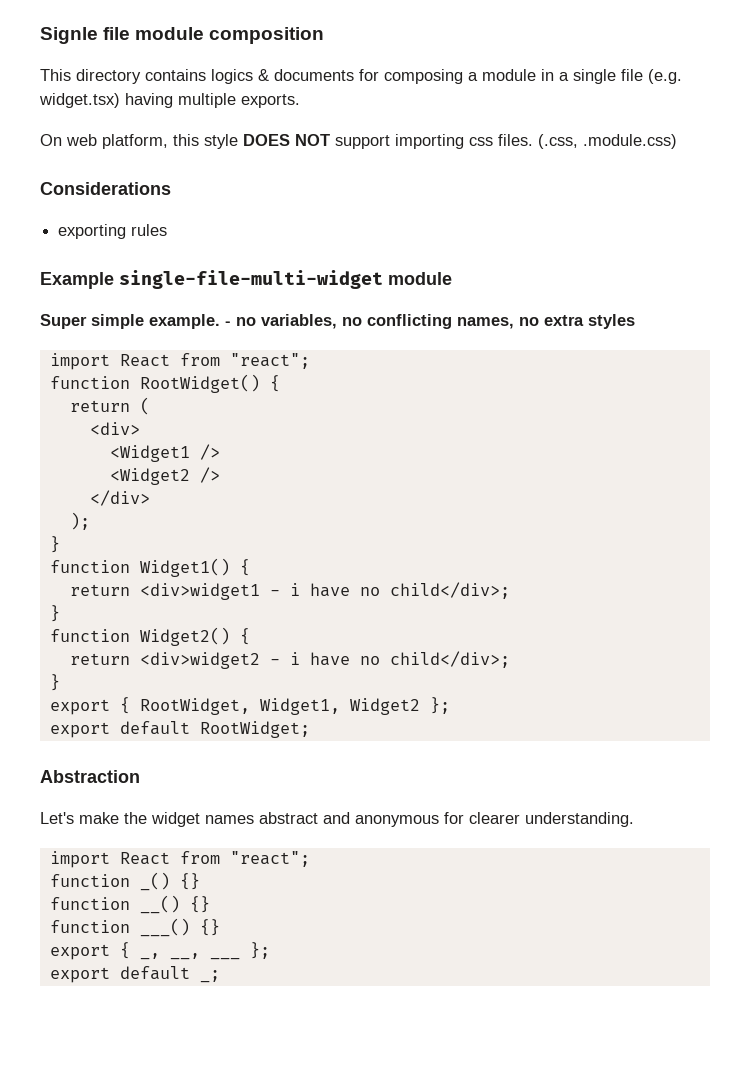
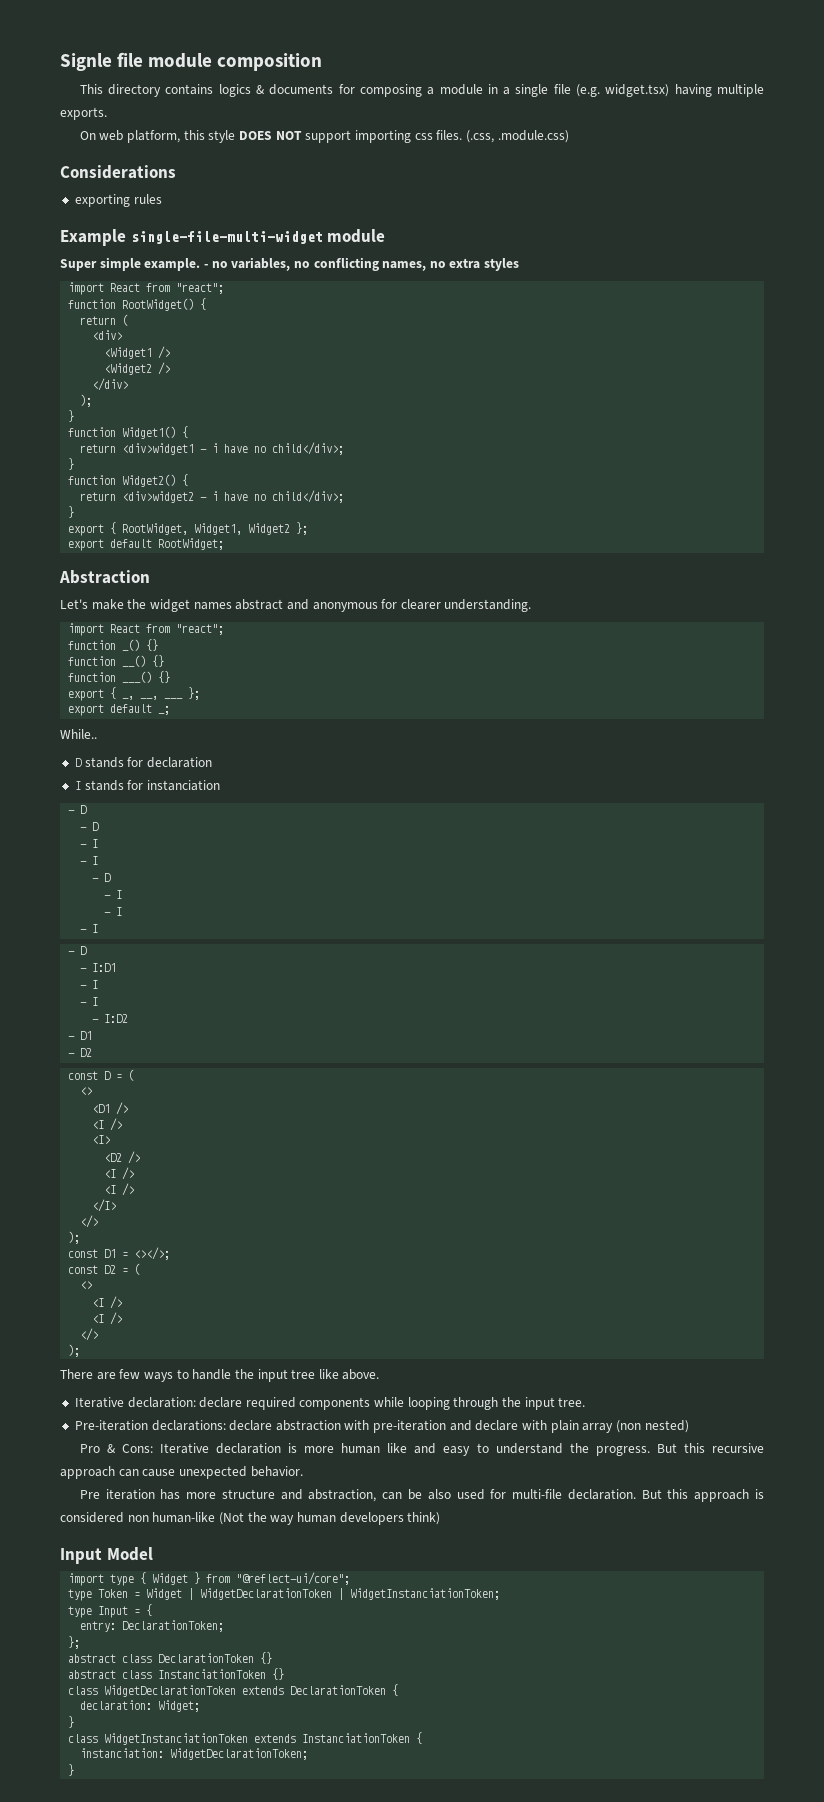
+ While..
+ D stands for declaration
+ I stands for instanciation
+ - D
+ - D
+ - I
+ - I
+ - D
+ - I
+ - I
+ - I
+ - D
+ - I:D1
+ - I
+ - I
+ - I:D2
+ - D1
+ - D2
+ const D = (
+ <>
+ <D1 />
+ <I />
+ <I>
+ <D2 />
+ <I />
+ <I />
+ </I>
+ </>
+ );
+ const D1 = <></>;
+ const D2 = (
+ <>
+ <I />
+ <I />
+ </>
+ );
+ There are few ways to handle the input tree like above.
+ Iterative declaration: declare required components while looping through the input tree.
+ Pre-iteration declarations: declare abstraction with pre-iteration and declare with plain array (non nested)
+ Pro & Cons: Iterative declaration is more human like and easy to understand the progress. But this recursive approach can cause unexpected behavior.
+ Pre iteration has more structure and abstraction, can be also used for multi-file declaration. But this approach is considered non human-like (Not the way human developers think)
+ Input Model
+ import type { Widget } from "@reflect-ui/core";
+ type Token = Widget | WidgetDeclarationToken | WidgetInstanciationToken;
+ type Input = {
+ entry: DeclarationToken;
+ };
+ abstract class DeclarationToken {}
+ abstract class InstanciationToken {}
+ class WidgetDeclarationToken extends DeclarationToken {
+ declaration: Widget;
+ }
+ class WidgetInstanciationToken extends InstanciationToken {
+ instanciation: WidgetDeclarationToken;
+ }

